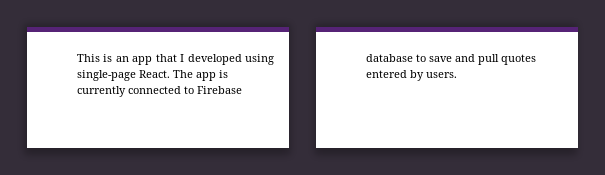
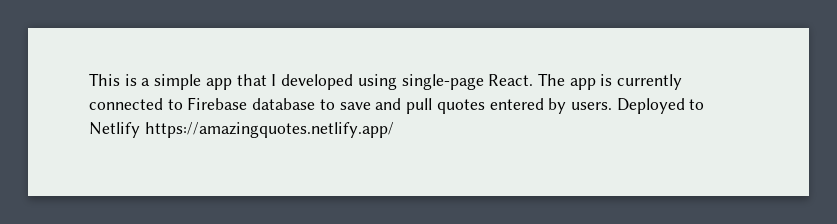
- This is an app that I developed using single-page React.
+ This is a simple app that I developed using single-page React.
+ Deployed to Netlify https://amazingquotes.netlify.app/

